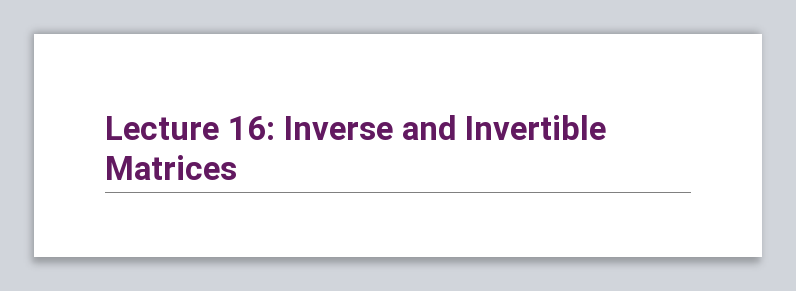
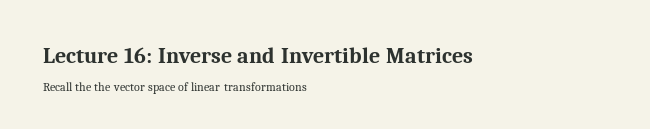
+ Recall the the vector space of linear transformations

